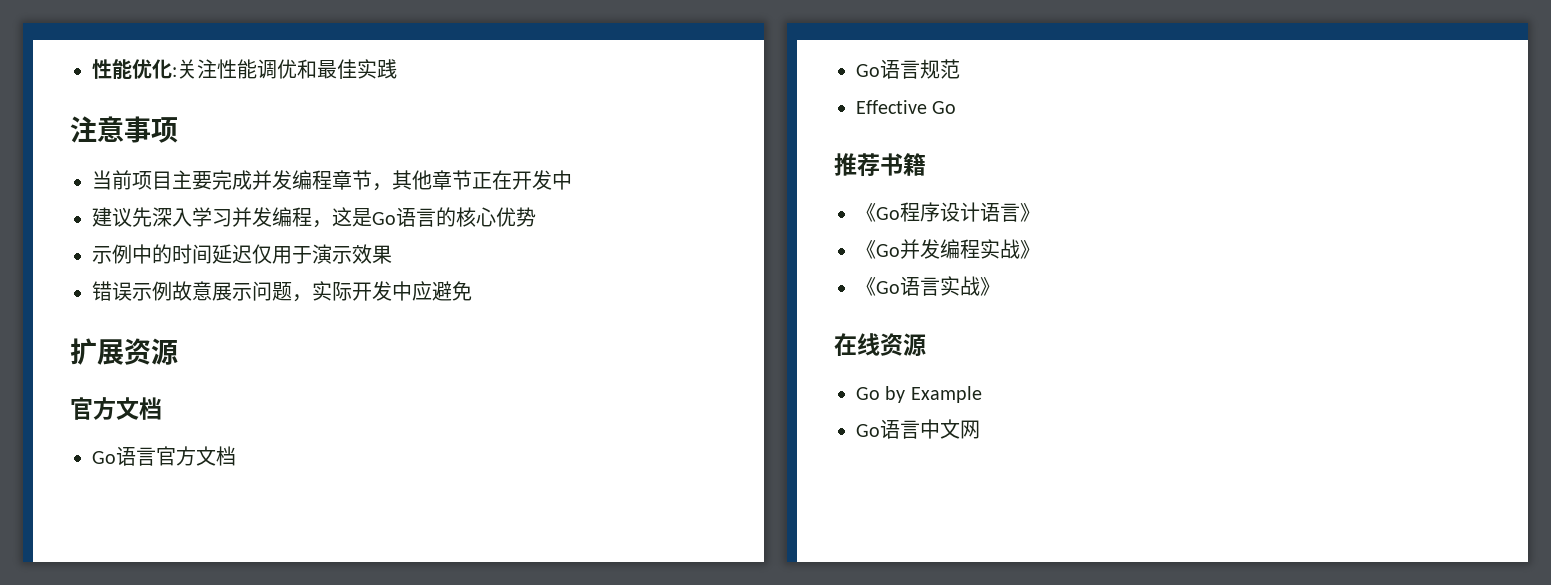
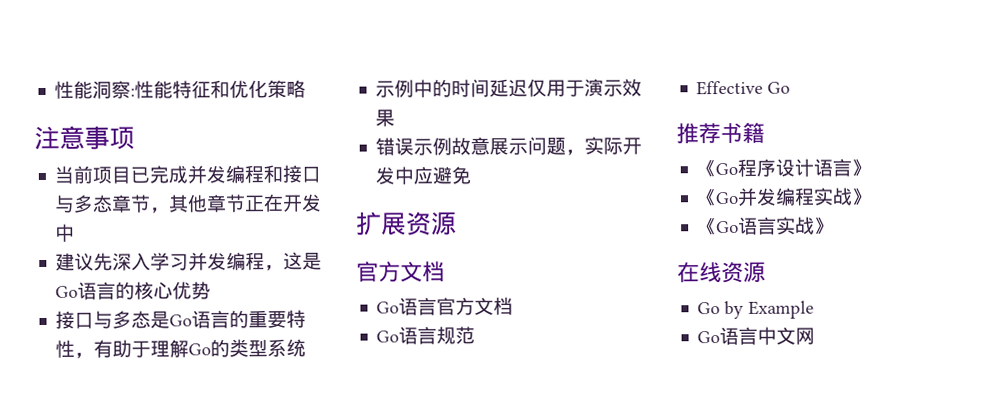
- 性能优化:关注性能调优和最佳实践
+ 性能洞察:性能特征和优化策略
- 当前项目主要完成并发编程章节，其他章节正在开发中
+ 当前项目已完成并发编程和接口与多态章节，其他章节正在开发中
+ 接口与多态是Go语言的重要特性，有助于理解Go的类型系统

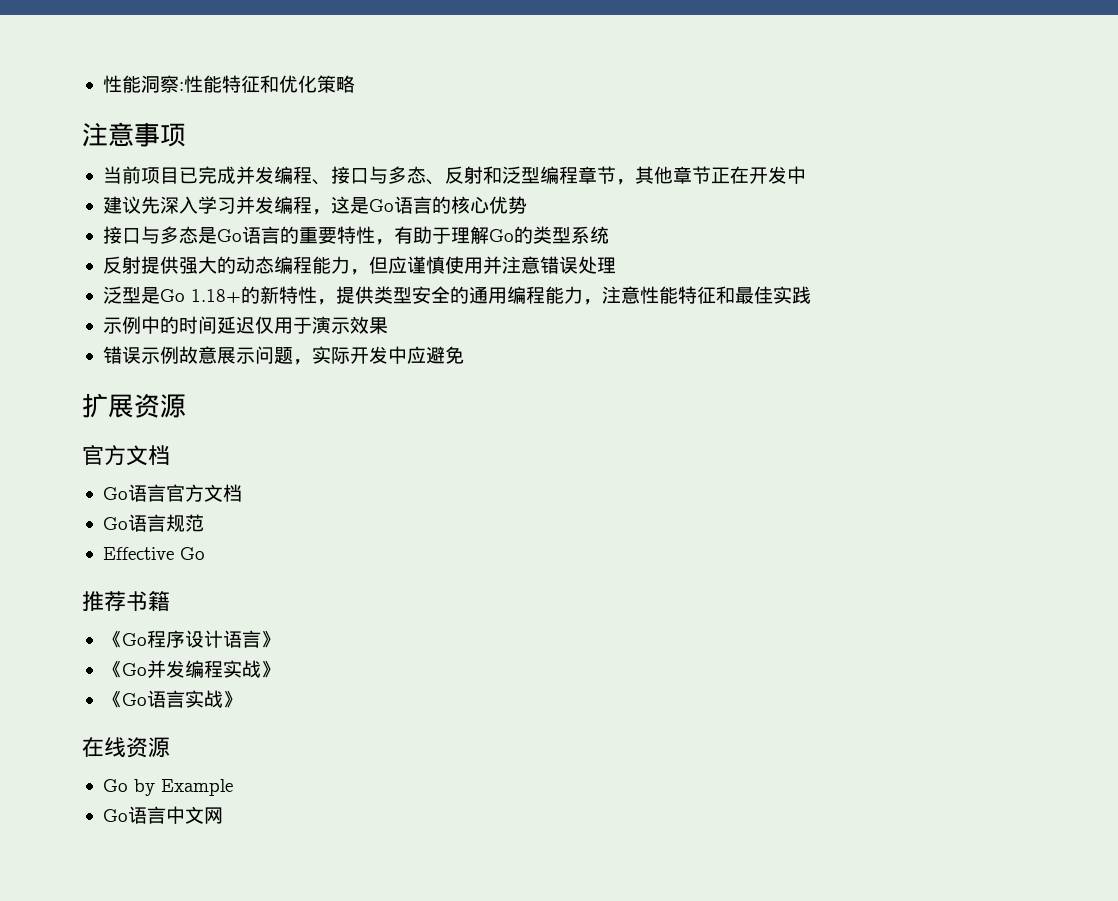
- 当前项目已完成并发编程和接口与多态章节，其他章节正在开发中
+ 当前项目已完成并发编程、接口与多态、反射和泛型编程章节，其他章节正在开发中
+ 反射提供强大的动态编程能力，但应谨慎使用并注意错误处理
+ 泛型是Go 1.18+的新特性，提供类型安全的通用编程能力，注意性能特征和最佳实践

